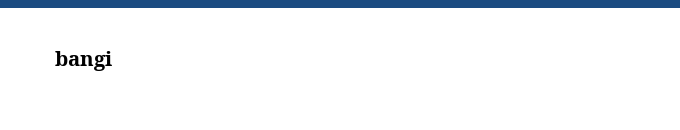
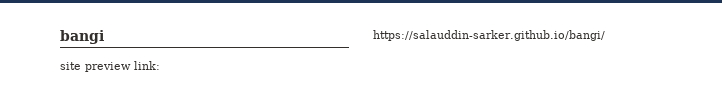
+ site preview link: https://salauddin-sarker.github.io/bangi/

